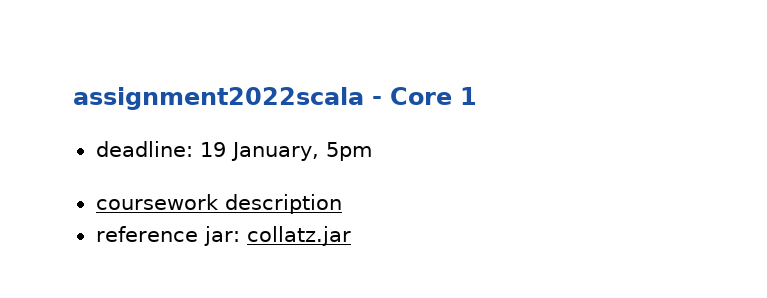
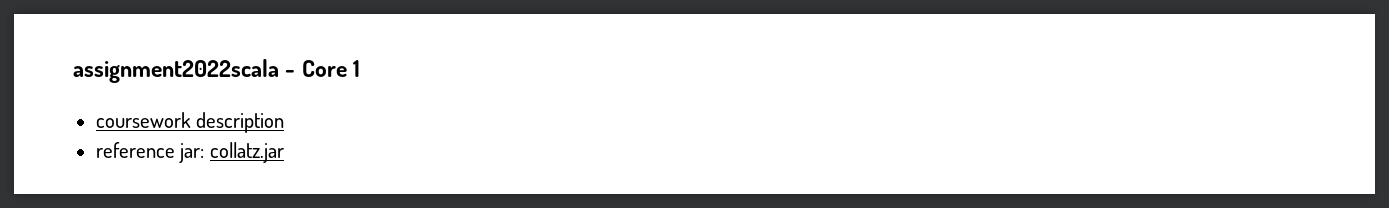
- deadline: 19 January, 5pm

